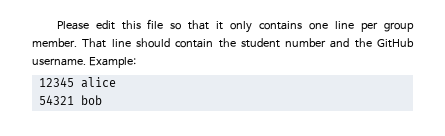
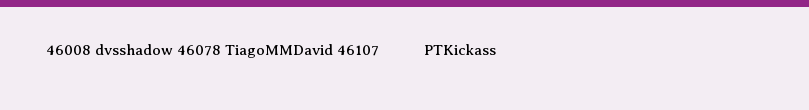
- Please edit this file so that it only contains one line per group member. That line should contain the student number and the GitHub username. Example:
- 12345 alice
- 54321 bob
+ 46008 dvsshadow 46078 TiagoMMDavid 46107 PTKickass

